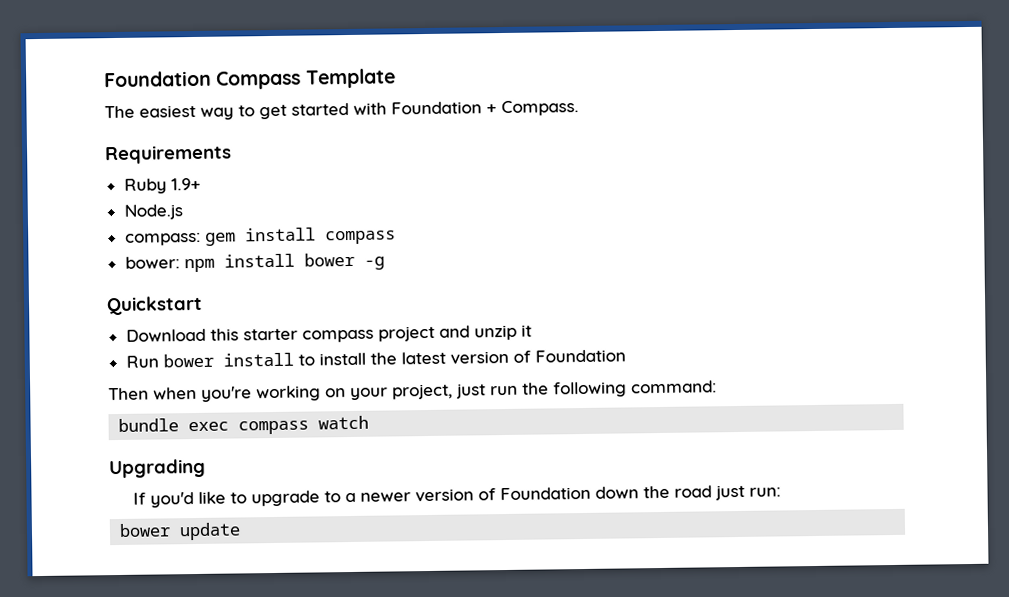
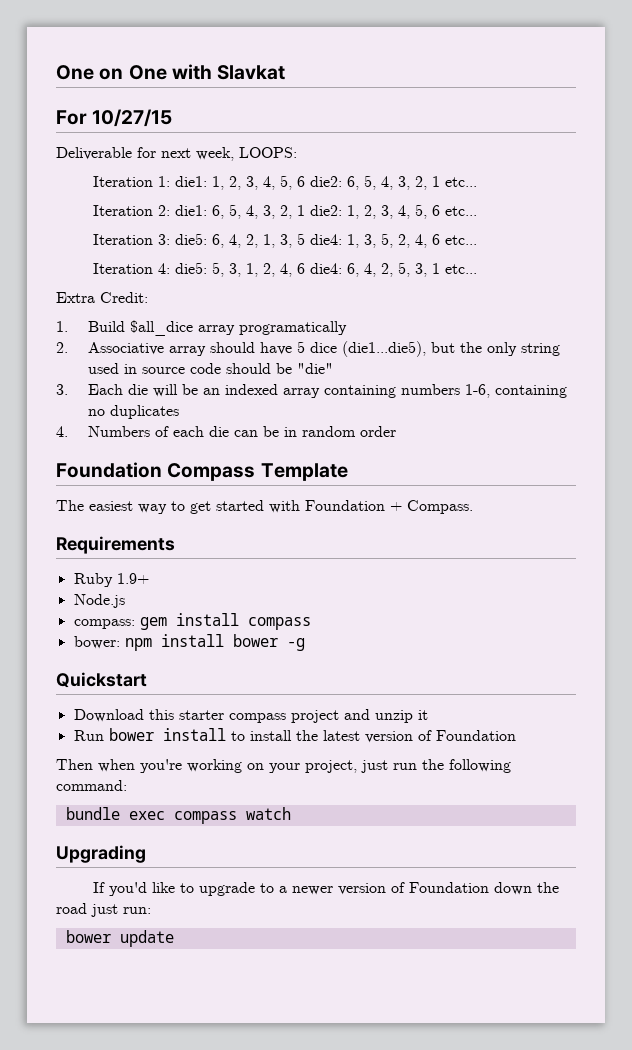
+ One on One with Slavkat
+ For 10/27/15
+ Deliverable for next week, LOOPS:
+ Iteration 1: die1: 1, 2, 3, 4, 5, 6 die2: 6, 5, 4, 3, 2, 1 etc...
+ Iteration 2: die1: 6, 5, 4, 3, 2, 1 die2: 1, 2, 3, 4, 5, 6 etc...
+ Iteration 3: die5: 6, 4, 2, 1, 3, 5 die4: 1, 3, 5, 2, 4, 6 etc...
+ Iteration 4: die5: 5, 3, 1, 2, 4, 6 die4: 6, 4, 2, 5, 3, 1 etc...
+ Extra Credit:
+ 1. Build $all_dice array programatically
+ 2. Associative array should have 5 dice (die1...die5), but the only string used in source code should be "die"
+ 3. Each die will be an indexed array containing numbers 1-6, containing no duplicates
+ 4. Numbers of each die can be in random order

